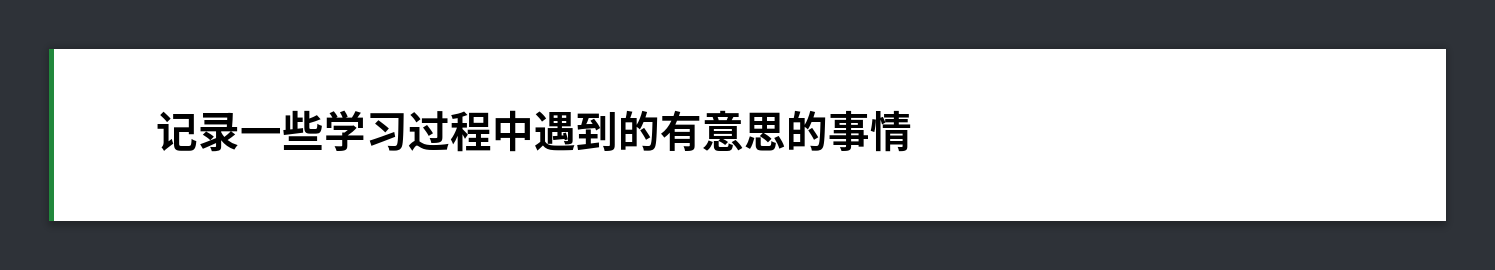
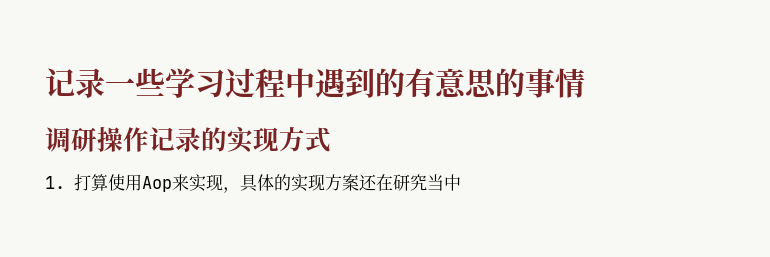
+ 调研操作记录的实现方式
+ 1.打算使用Aop来实现，具体的实现方案还在研究当中

